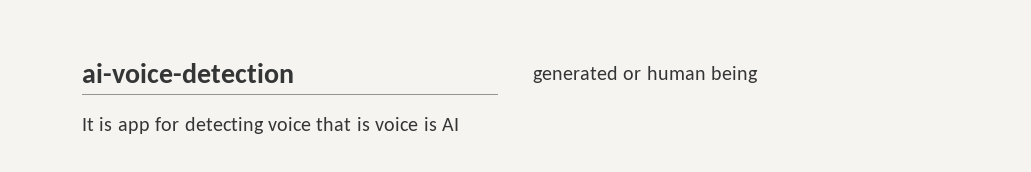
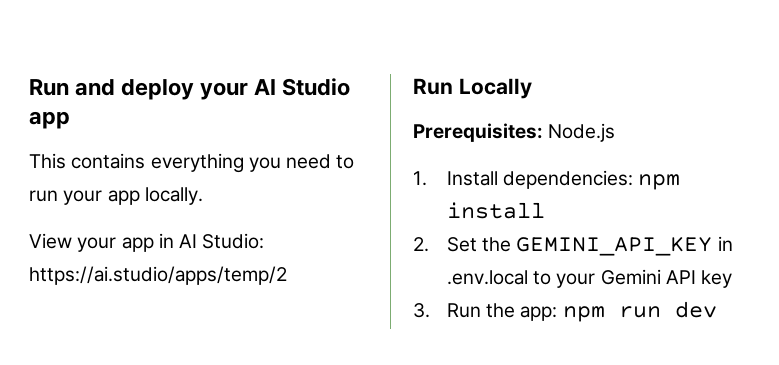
- ai-voice-detection
- It is app for detecting voice that is voice is AI generated or human being
+ Run and deploy your AI Studio app
+ This contains everything you need to run your app locally.
+ View your app in AI Studio: https://ai.studio/apps/temp/2
+ Run Locally
+ Prerequisites: Node.js
+ 1. Install dependencies: npm install
+ 2. Set the GEMINI_API_KEY in .env.local to your Gemini API key
+ 3. Run the app: npm run dev

